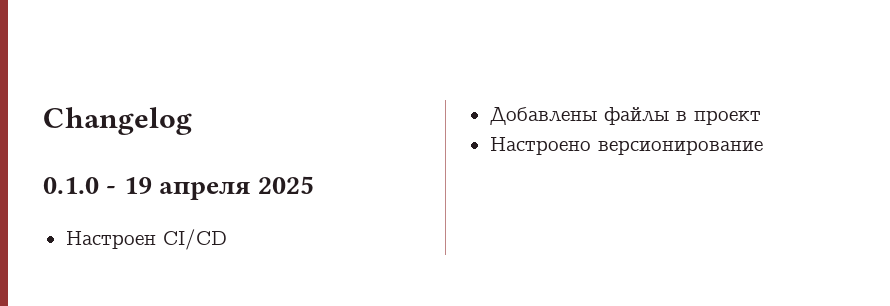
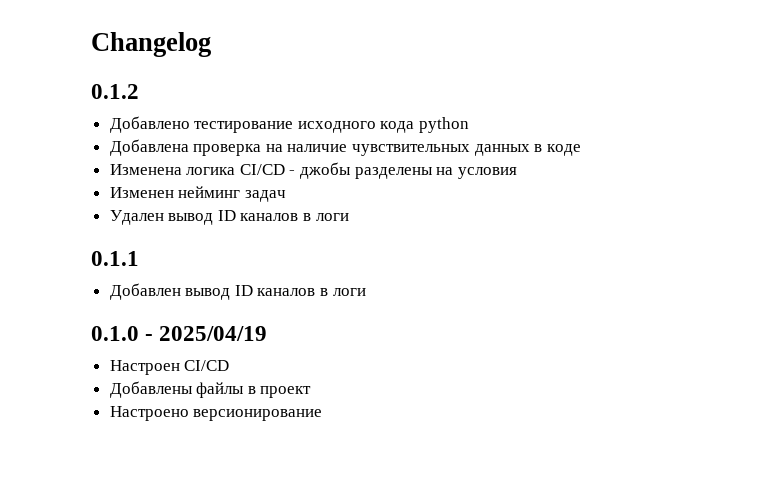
+ 0.1.2
+ Добавлено тестирование исходного кода python
+ Добавлена проверка на наличие чувствительных данных в коде
+ Изменена логика CI/CD - джобы разделены на условия
+ Изменен нейминг задач
+ Удален вывод ID каналов в логи
+ 0.1.1
+ Добавлен вывод ID каналов в логи
- 0.1.0 - 19 апреля 2025
+ 0.1.0 - 2025/04/19

